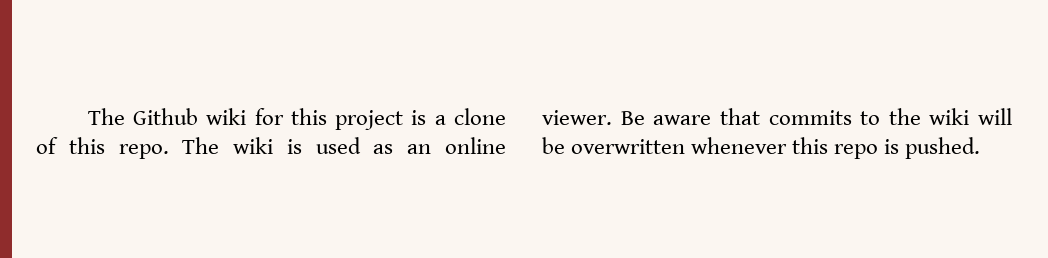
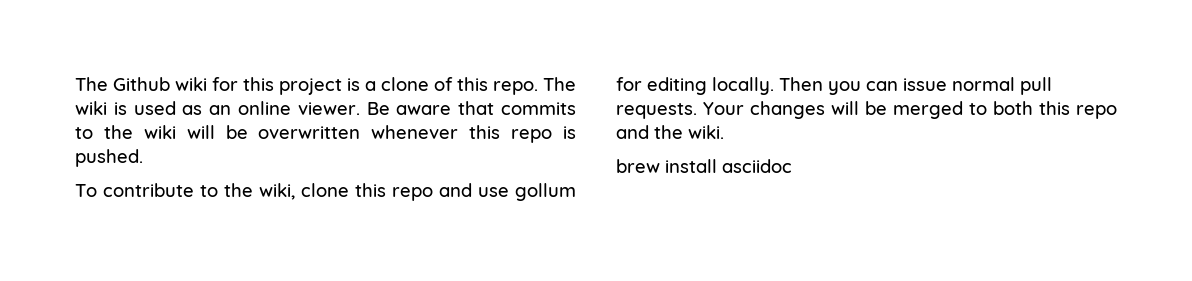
+ To contribute to the wiki, clone this repo and use gollum for editing locally. Then you can issue normal pull requests. Your changes will be merged to both this repo and the wiki.
+ brew install asciidoc

